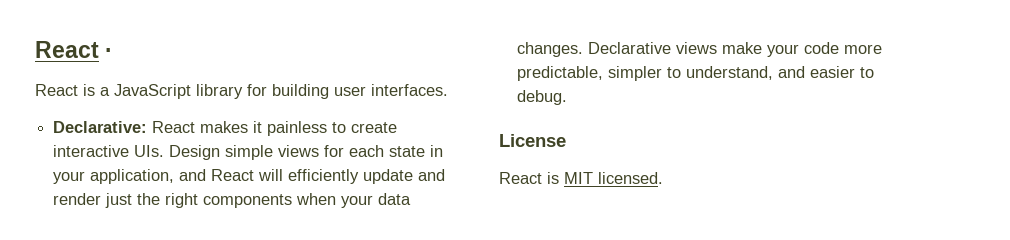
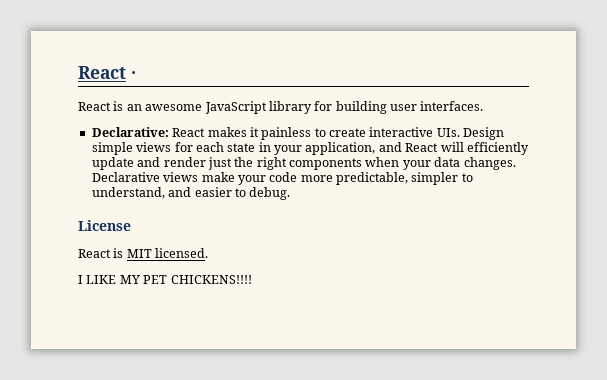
- React is a JavaScript library for building user interfaces.
+ React is an awesome JavaScript library for building user interfaces.
+ I LIKE MY PET CHICKENS!!!!

